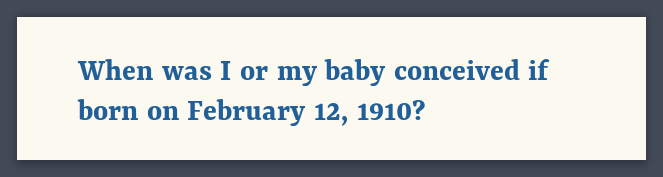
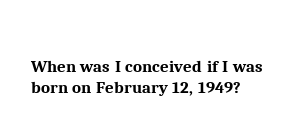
- When was I or my baby conceived if born on February 12, 1910?
+ When was I conceived if I was born on February 12, 1949?

